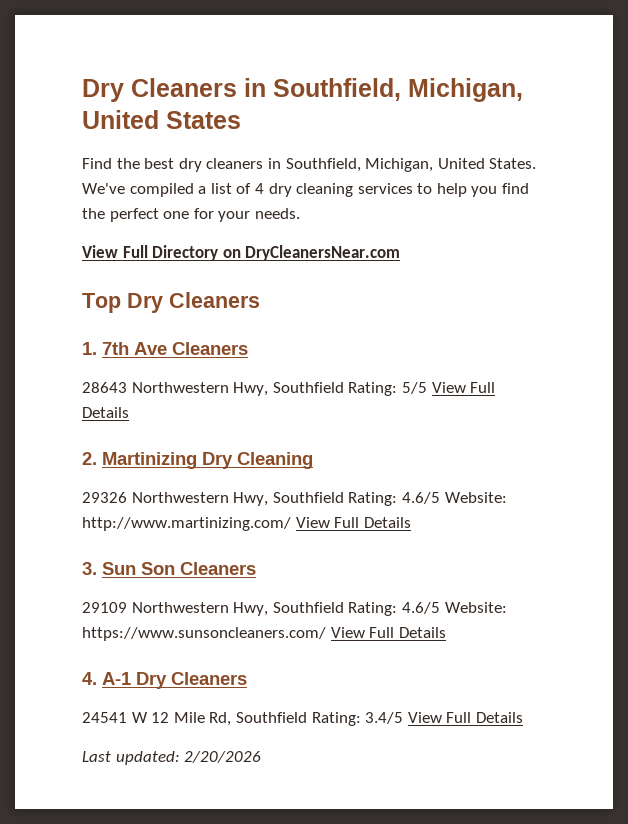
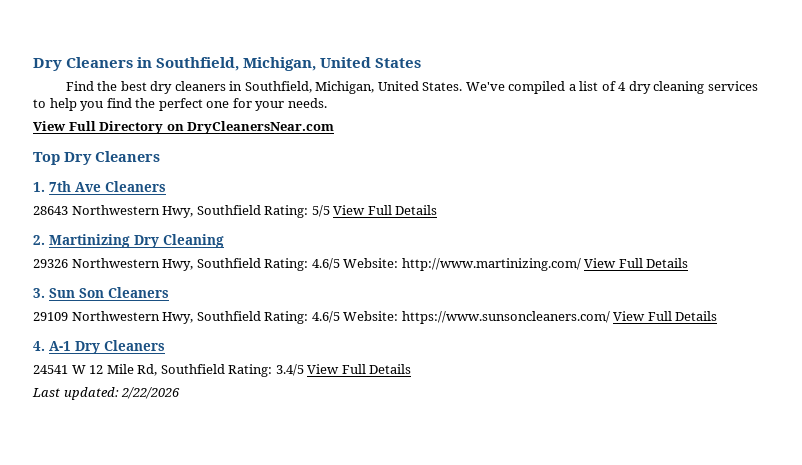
- Last updated: 2/20/2026
+ Last updated: 2/22/2026

